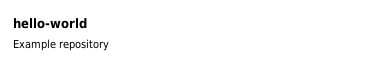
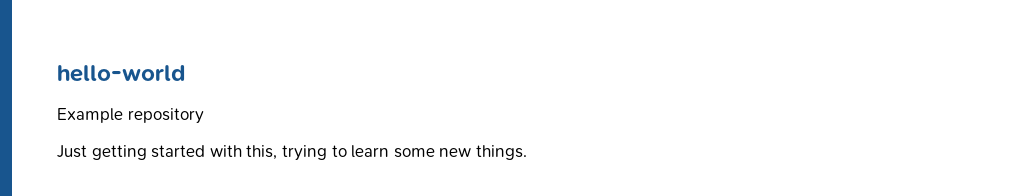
+ Just getting started with this, trying to learn some new things.

